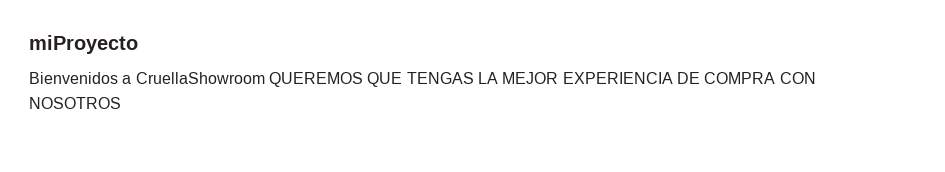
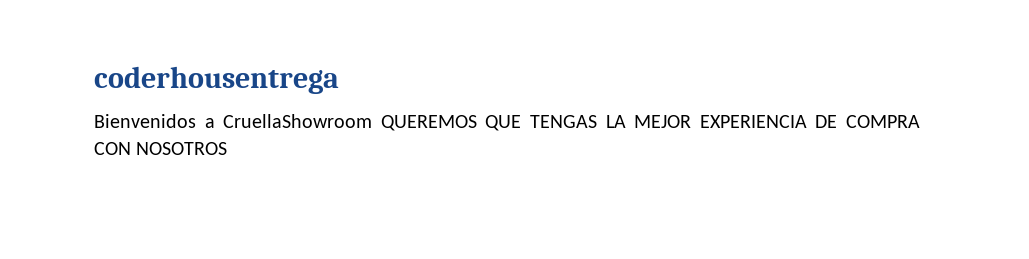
- miProyecto
+ coderhousentrega

